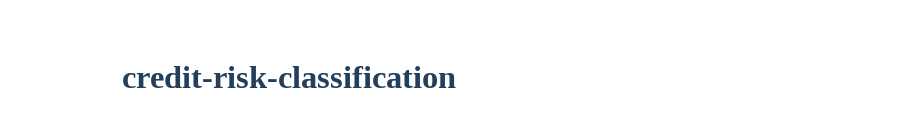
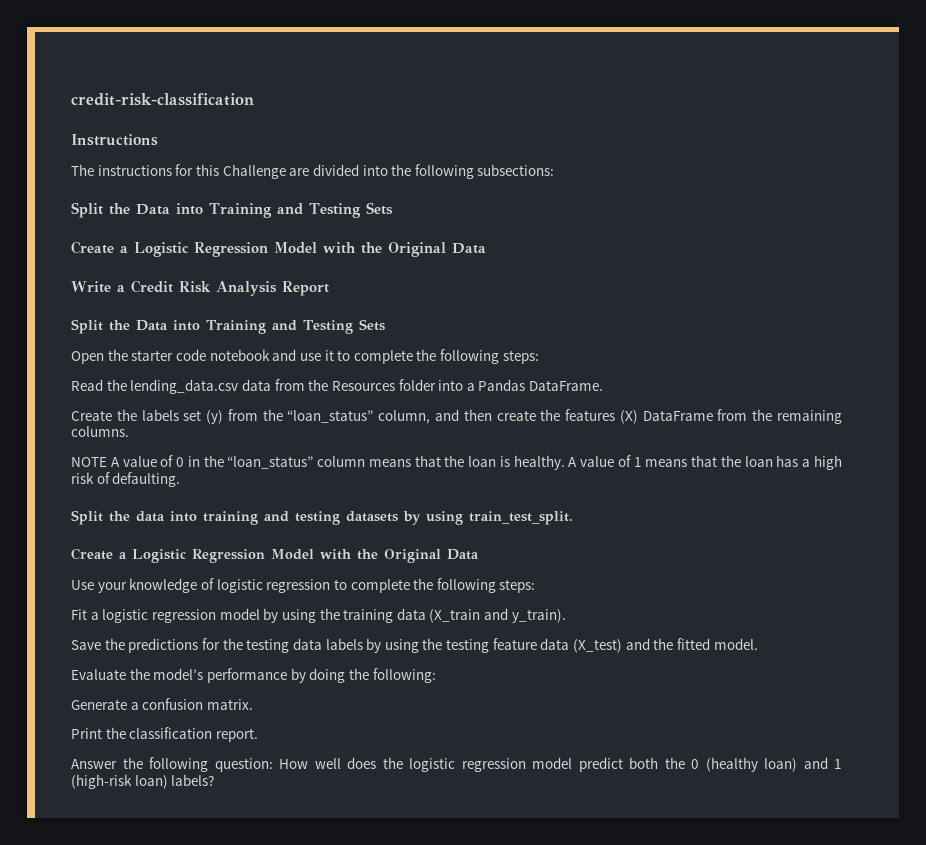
+ Instructions
+ The instructions for this Challenge are divided into the following subsections:
+ Split the Data into Training and Testing Sets
+ Create a Logistic Regression Model with the Original Data
+ Write a Credit Risk Analysis Report
+ Split the Data into Training and Testing Sets
+ Open the starter code notebook and use it to complete the following steps:
+ Read the lending_data.csv data from the Resources folder into a Pandas DataFrame.
+ Create the labels set (y) from the “loan_status” column, and then create the features (X) DataFrame from the remaining columns.
+ NOTE A value of 0 in the “loan_status” column means that the loan is healthy. A value of 1 means that the loan has a high risk of defaulting.
+ Split the data into training and testing datasets by using train_test_split.
+ Create a Logistic Regression Model with the Original Data
+ Use your knowledge of logistic regression to complete the following steps:
+ Fit a logistic regression model by using the training data (X_train and y_train).
+ Save the predictions for the testing data labels by using the testing feature data (X_test) and the fitted model.
+ Evaluate the model’s performance by doing the following:
+ Generate a confusion matrix.
+ Print the classification report.
+ Answer the following question: How well does the logistic regression model predict both the 0 (healthy loan) and 1 (high-risk loan) labels?

